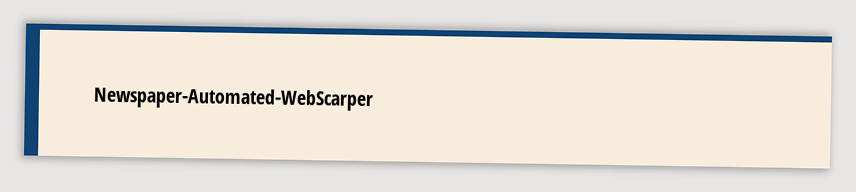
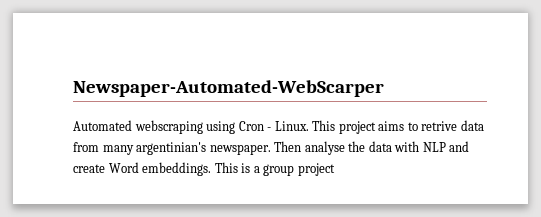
+ Automated webscraping using Cron - Linux. This project aims to retrive data from many argentinian's newspaper. Then analyse the data with NLP and create Word embeddings. This is a group project

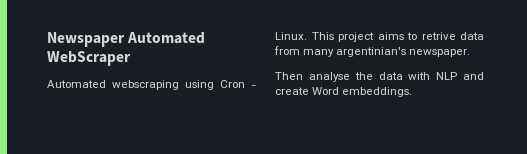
- Newspaper-Automated-WebScarper
+ Newspaper Automated WebScraper
- This project aims to retrive data from many argentinian's newspaper. Then analyse the data with NLP and create Word embeddings. This is a group project
+ This project aims to retrive data from many argentinian's newspaper.
+ Then analyse the data with NLP and create Word embeddings.

